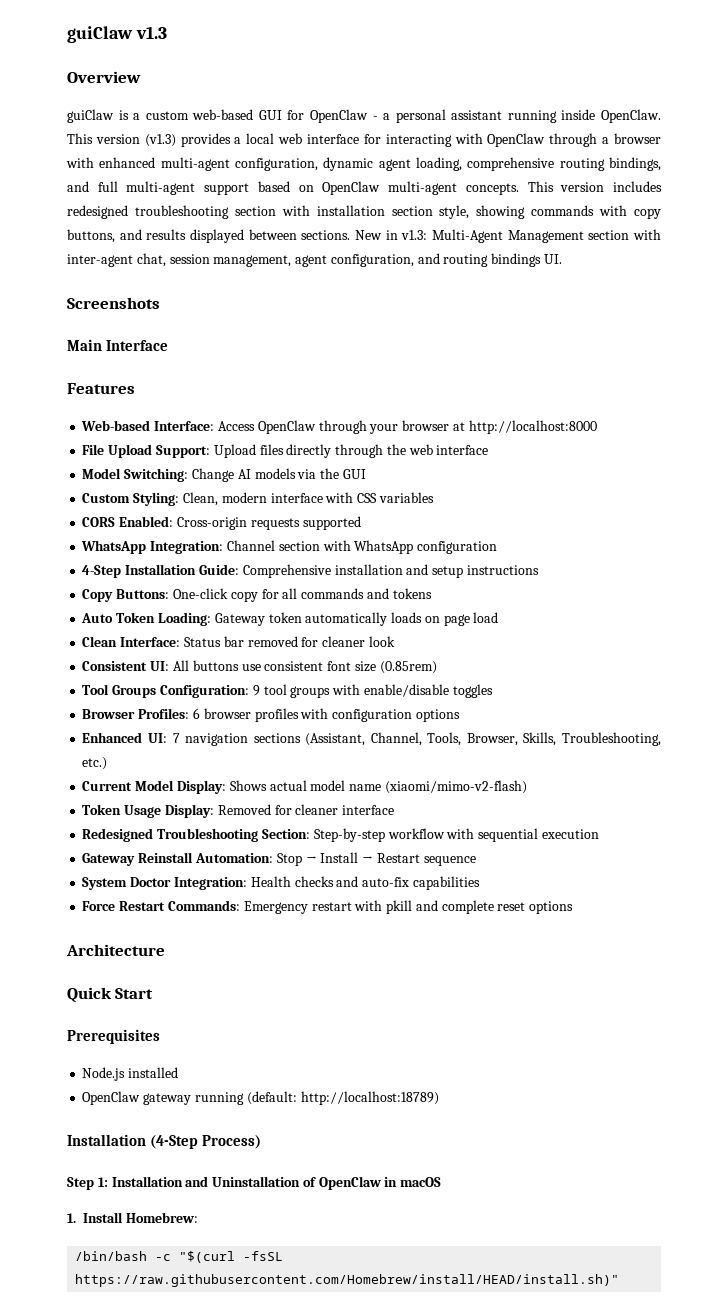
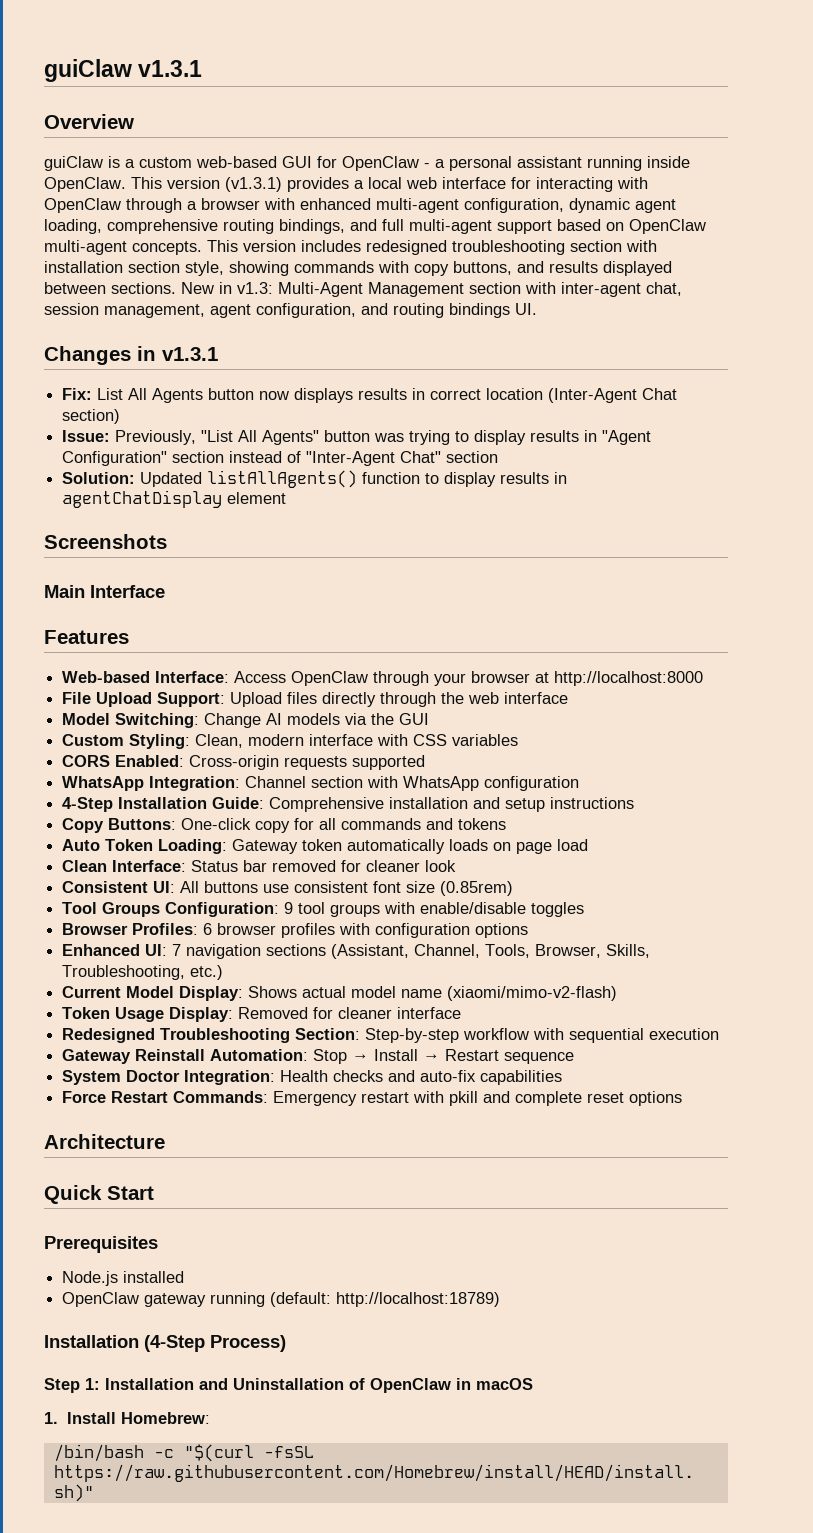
- guiClaw v1.3
+ guiClaw v1.3.1
- This version (v1.3) provides a local web interface for interacting with OpenClaw through a browser with enhanced multi-agent configuration, dynamic agent loading, comprehensive routing bindings, and full multi-agent support based on OpenClaw multi-agent concepts.
+ This version (v1.3.1) provides a local web interface for interacting with OpenClaw through a browser with enhanced multi-agent configuration, dynamic agent loading, comprehensive routing bindings, and full multi-agent support based on OpenClaw multi-agent concepts.
+ Changes in v1.3.1
+ Fix: List All Agents button now displays results in correct location (Inter-Agent Chat section)
+ Issue: Previously, "List All Agents" button was trying to display results in "Agent Configuration" section instead of "Inter-Agent Chat" section
+ Solution: Updated listAllAgents() function to display results in agentChatDisplay element

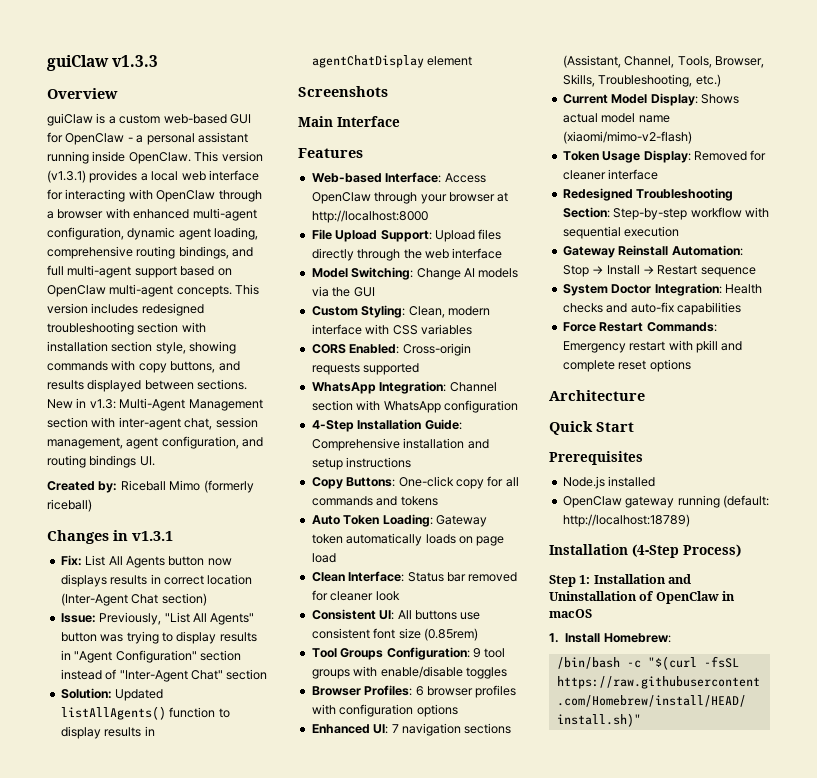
- guiClaw v1.3.1
+ guiClaw v1.3.3
+ Created by: Riceball Mimo (formerly riceball)

